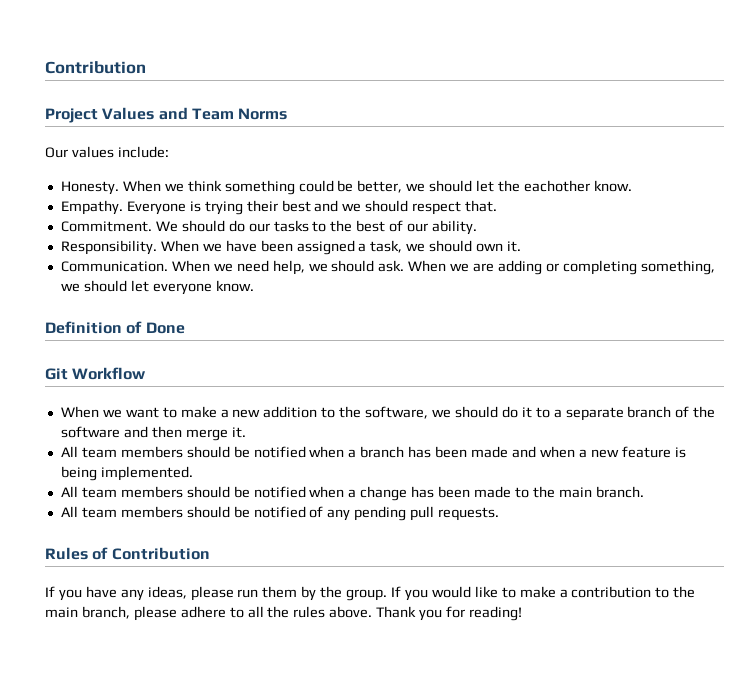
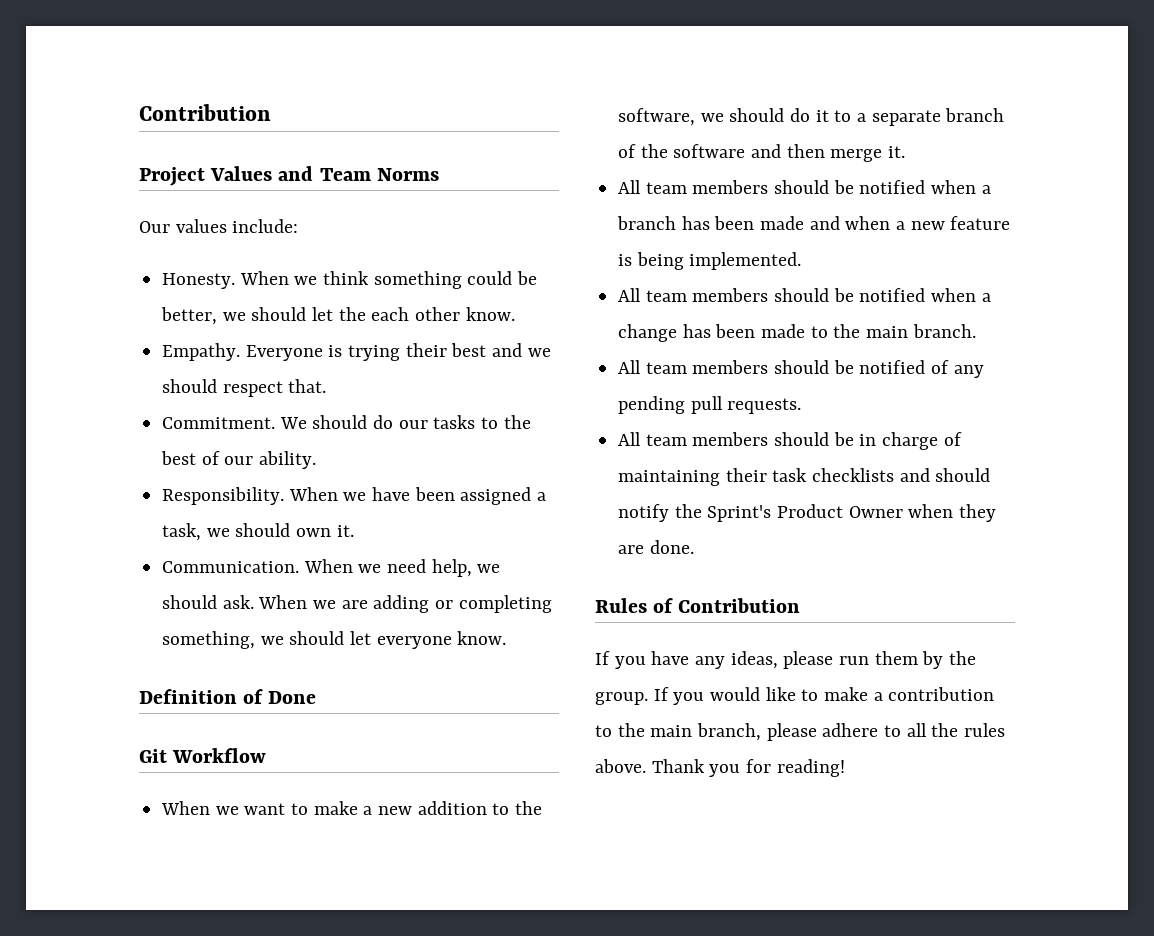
- When we think something could be better, we should let the eachother know.
+ When we think something could be better, we should let the each other know.
+ All team members should be in charge of maintaining their task checklists and should notify the Sprint's Product Owner when they are done.

